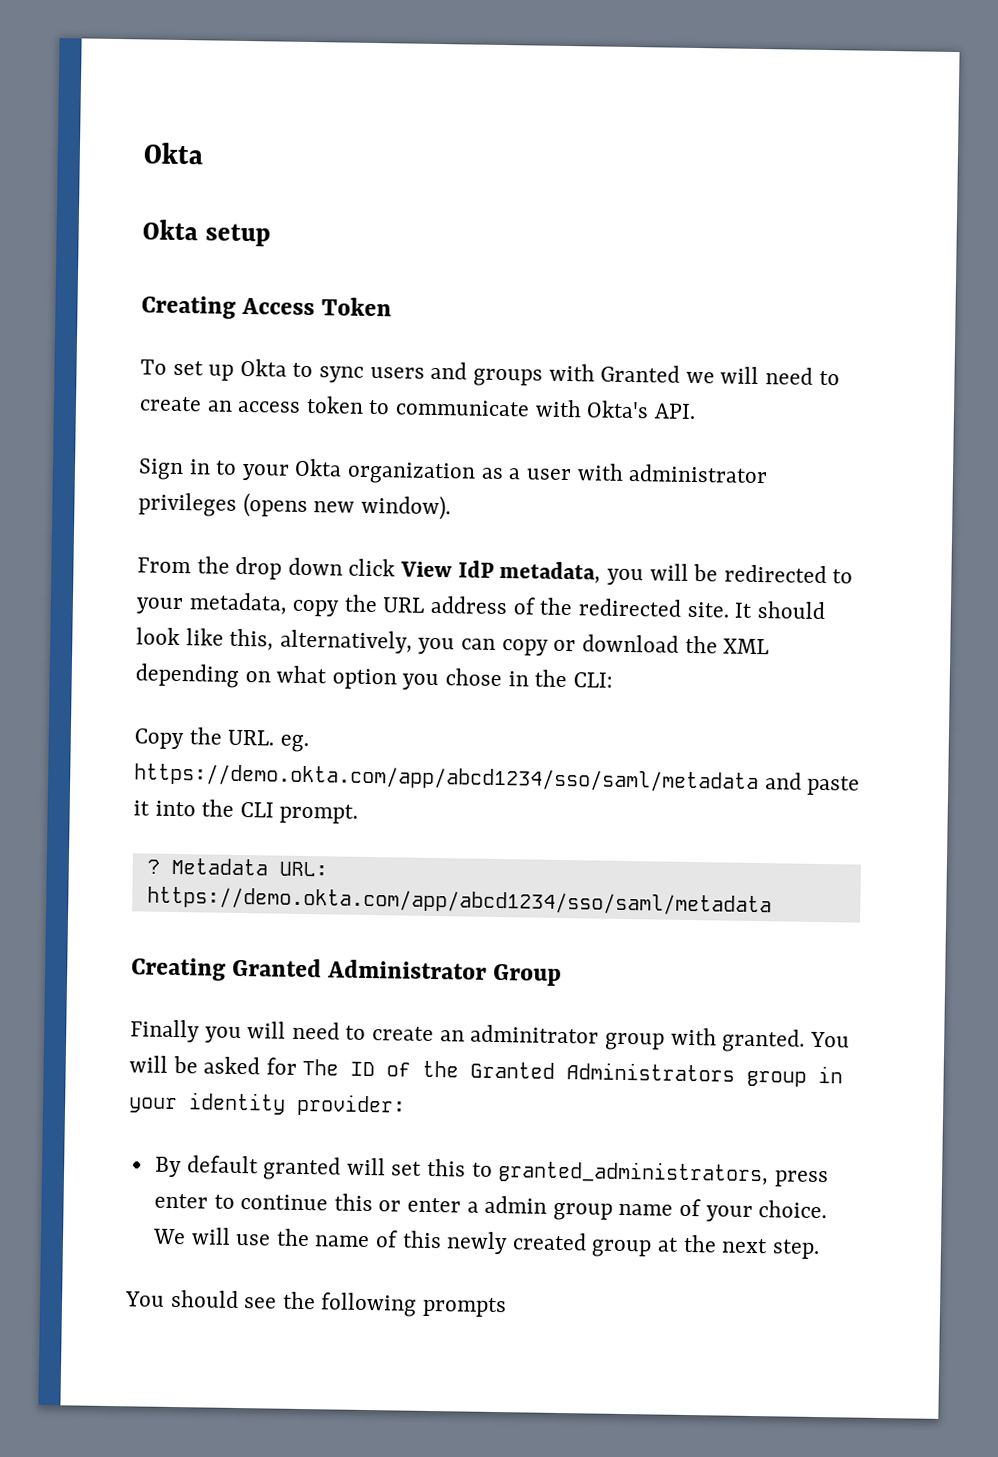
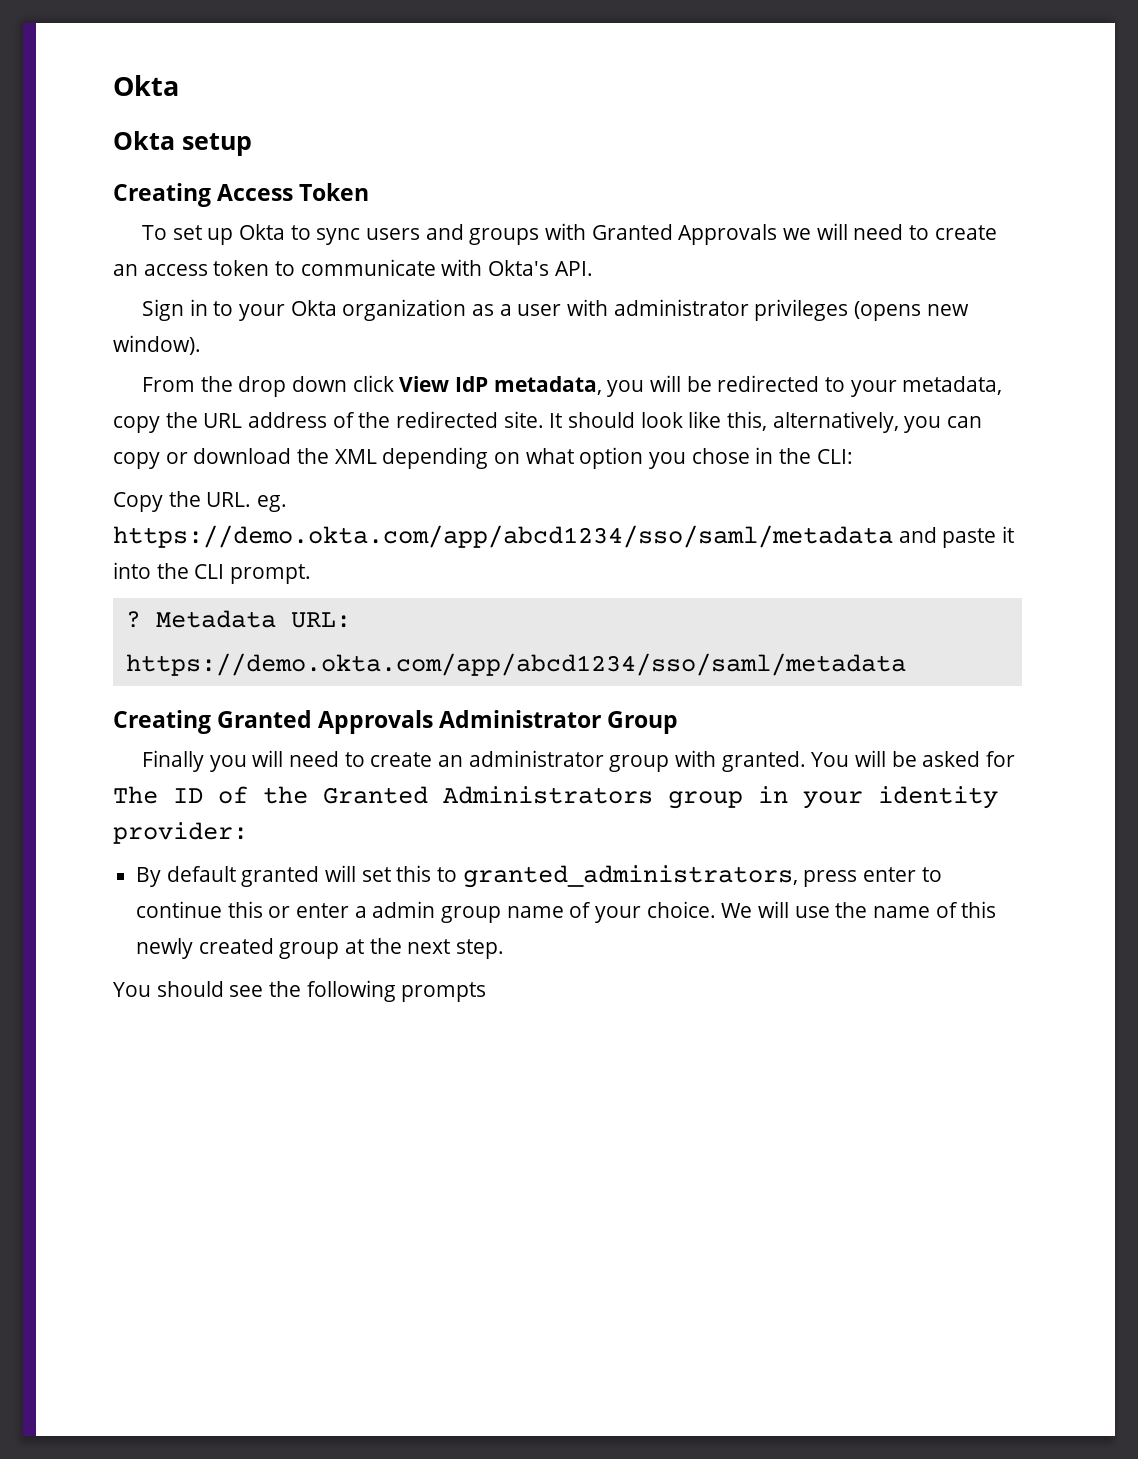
- To set up Okta to sync users and groups with Granted we will need to create an access token to communicate with Okta's API.
+ To set up Okta to sync users and groups with Granted Approvals we will need to create an access token to communicate with Okta's API.
- Creating Granted Administrator Group
+ Creating Granted Approvals Administrator Group
- Finally you will need to create an adminitrator group with granted.
+ Finally you will need to create an administrator group with granted.

